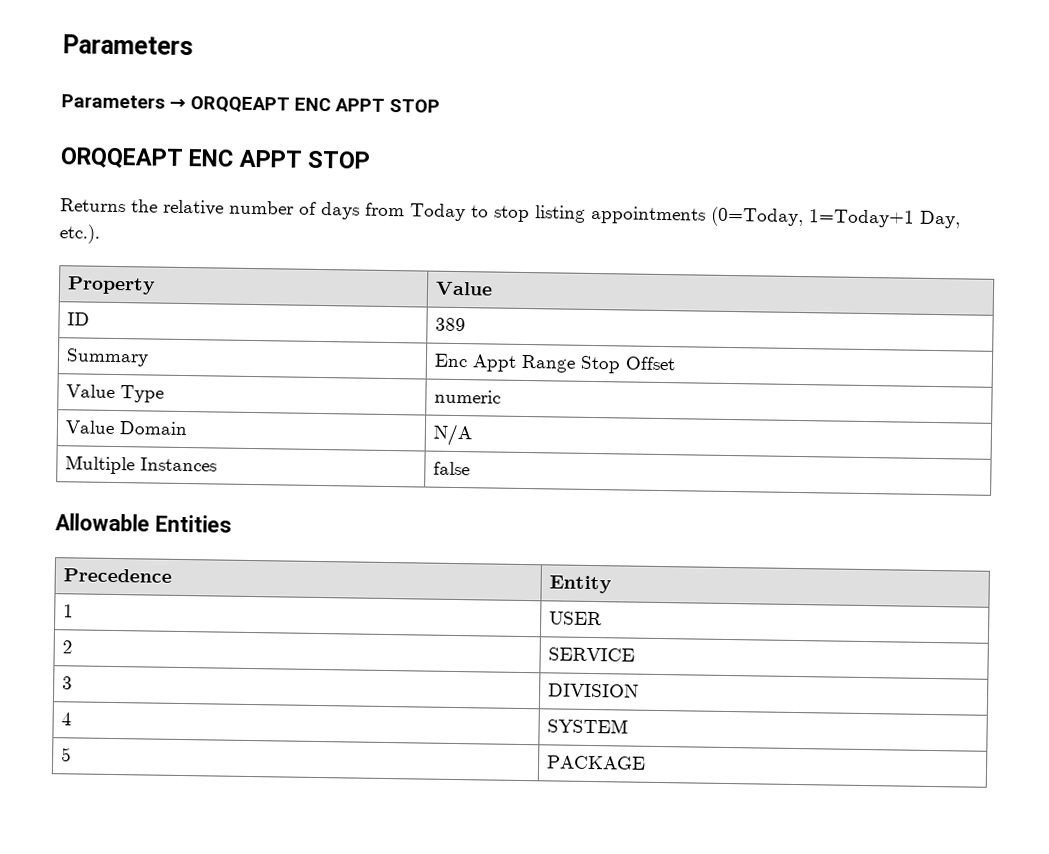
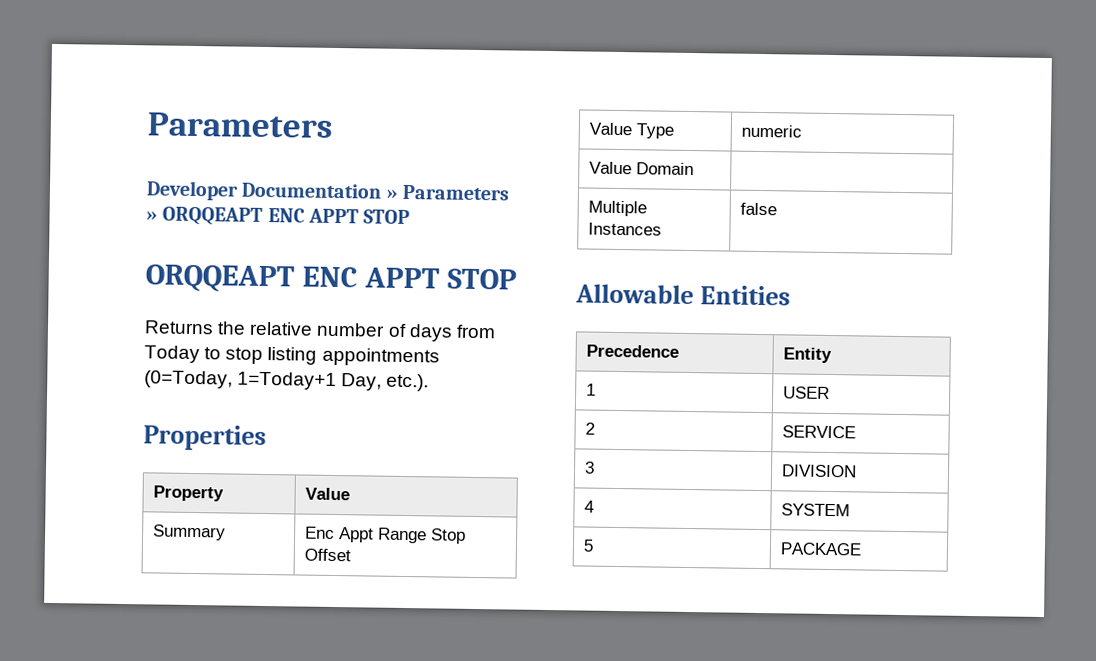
- Parameters → ORQQEAPT ENC APPT STOP
+ Developer Documentation » Parameters » ORQQEAPT ENC APPT STOP
+ Properties
- ID | 389
- Value Domain | N/A
+ Value Domain |

